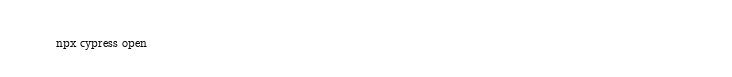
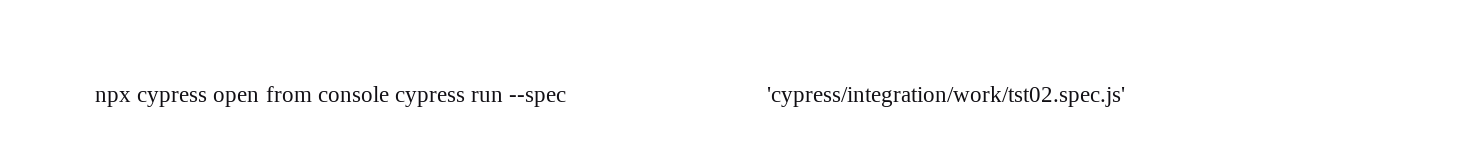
- npx cypress open
+ npx cypress open from console cypress run --spec 'cypress/integration/work/tst02.spec.js'

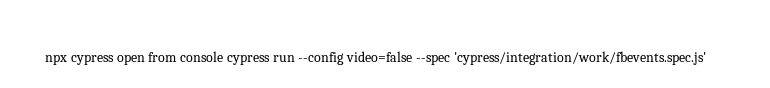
- npx cypress open from console cypress run --spec 'cypress/integration/work/tst02.spec.js'
+ npx cypress open from console cypress run --config video=false --spec 'cypress/integration/work/fbevents.spec.js'

